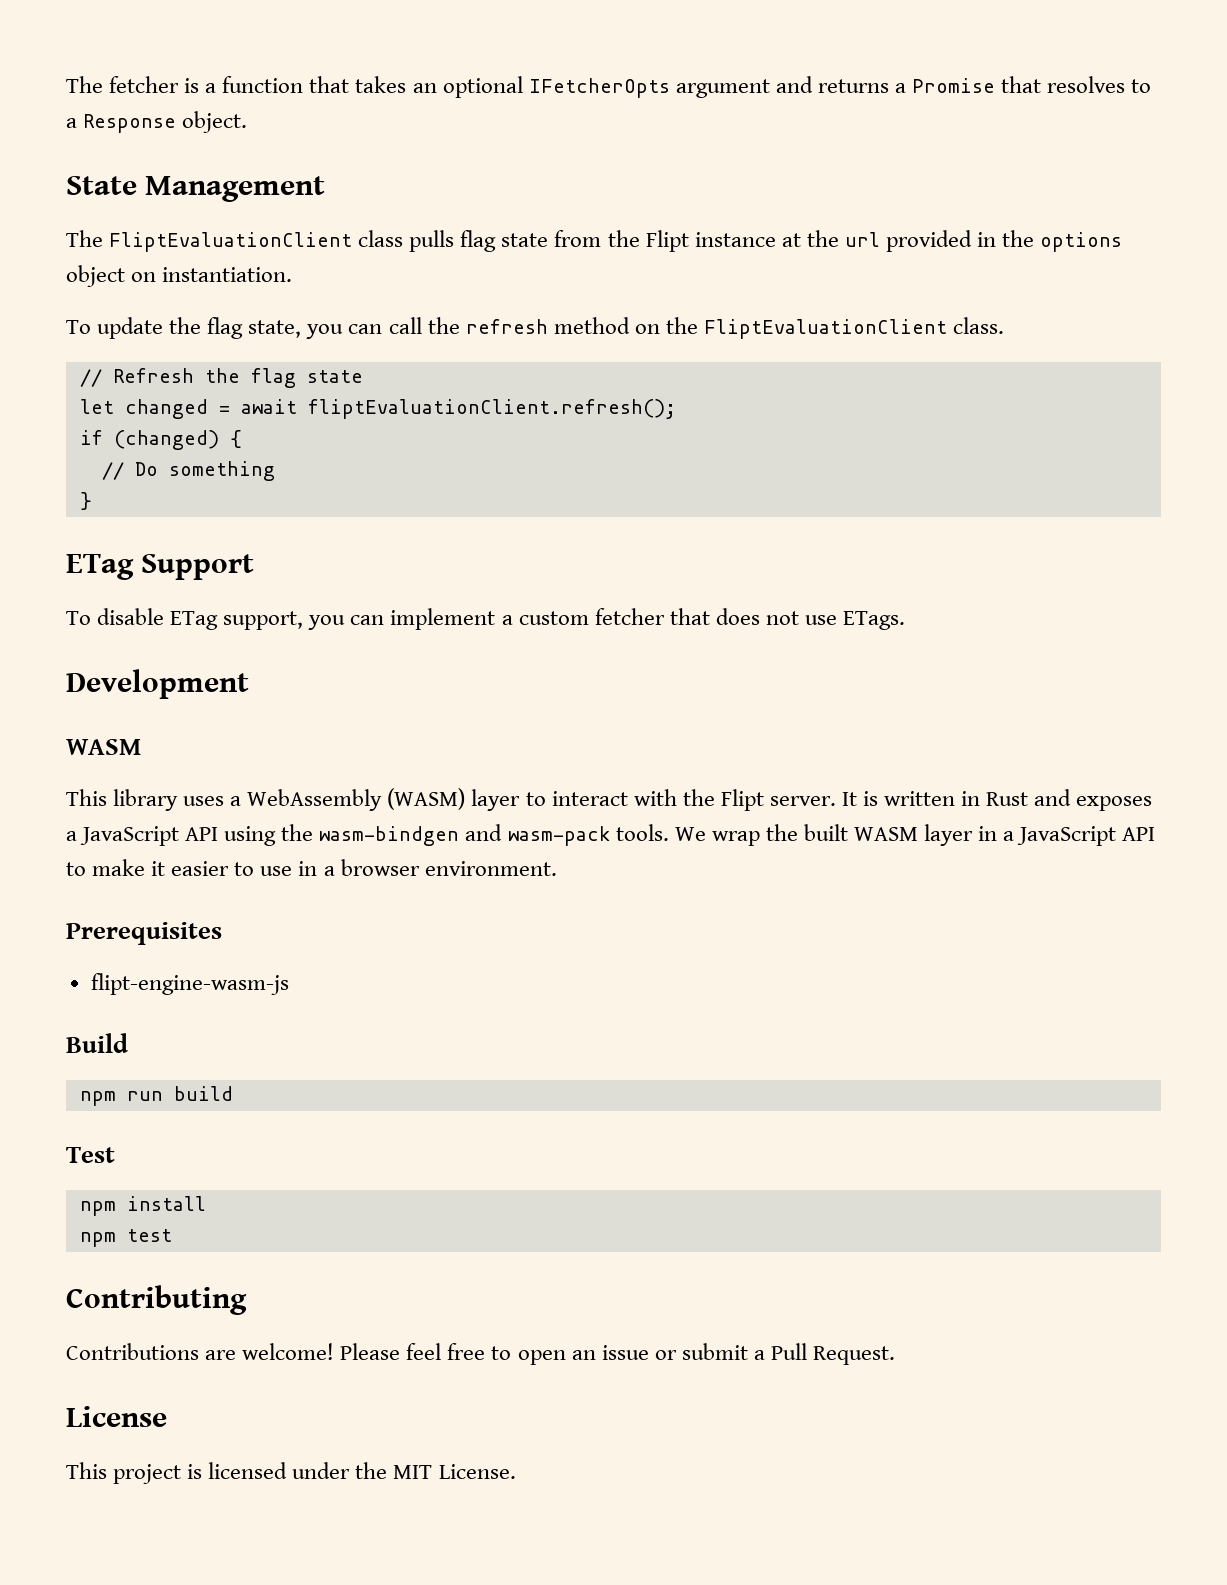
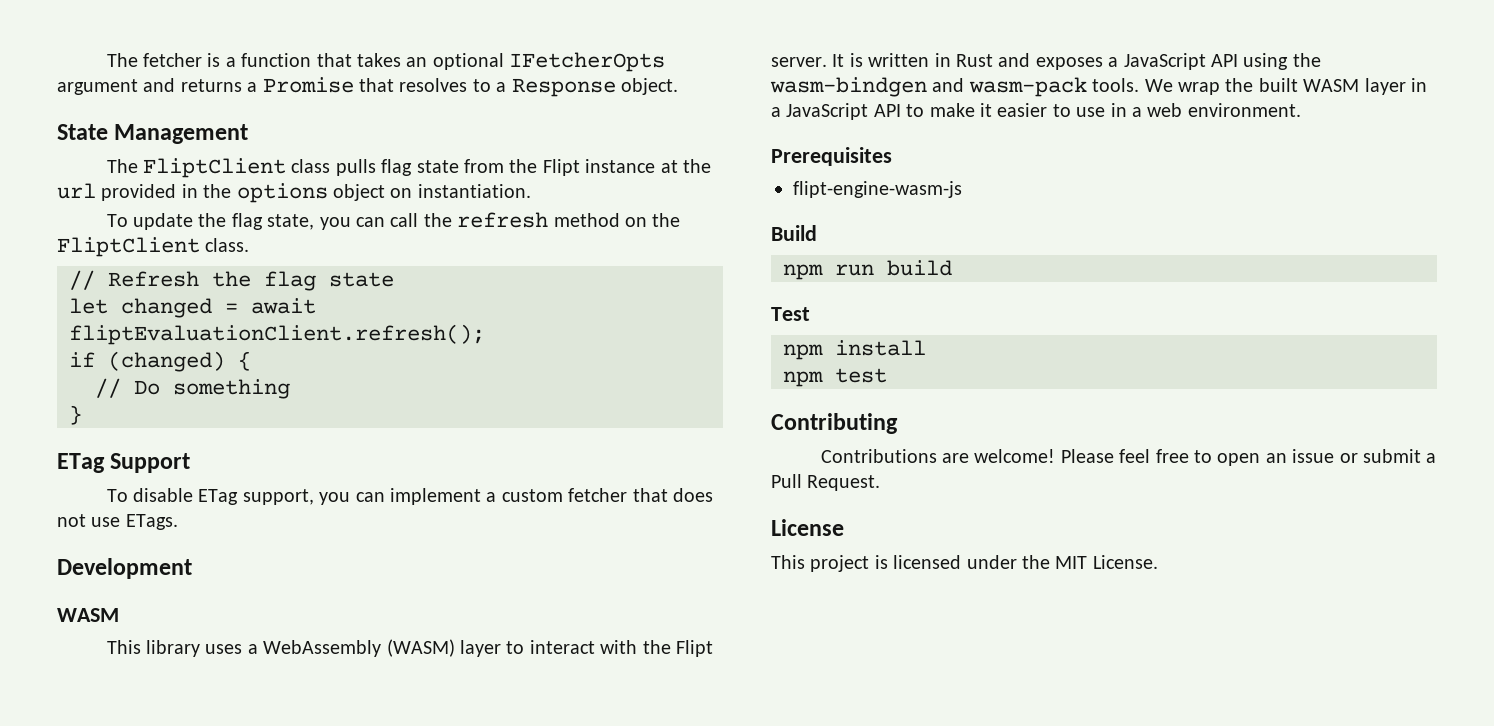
- The FliptEvaluationClient class pulls flag state from the Flipt instance at the url provided in the options object on instantiation.
+ The FliptClient class pulls flag state from the Flipt instance at the url provided in the options object on instantiation.
- To update the flag state, you can call the refresh method on the FliptEvaluationClient class.
+ To update the flag state, you can call the refresh method on the FliptClient class.
- We wrap the built WASM layer in a JavaScript API to make it easier to use in a browser environment.
+ We wrap the built WASM layer in a JavaScript API to make it easier to use in a web environment.

